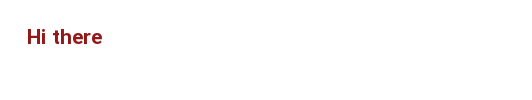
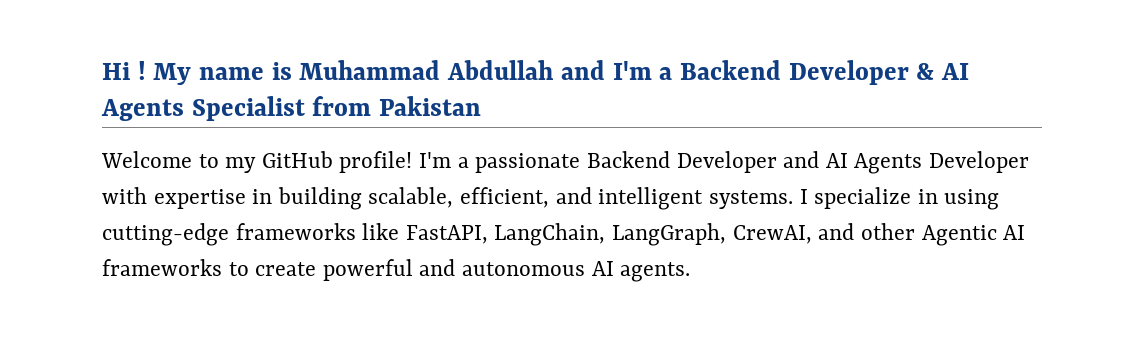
- Hi there
+ Hi ! My name is Muhammad Abdullah and I'm a Backend Developer & AI Agents Specialist from Pakistan
+ Welcome to my GitHub profile! I'm a passionate Backend Developer and AI Agents Developer with expertise in building scalable, efficient, and intelligent systems. I specialize in using cutting-edge frameworks like FastAPI, LangChain, LangGraph, CrewAI, and other Agentic AI frameworks to create powerful and autonomous AI agents.

